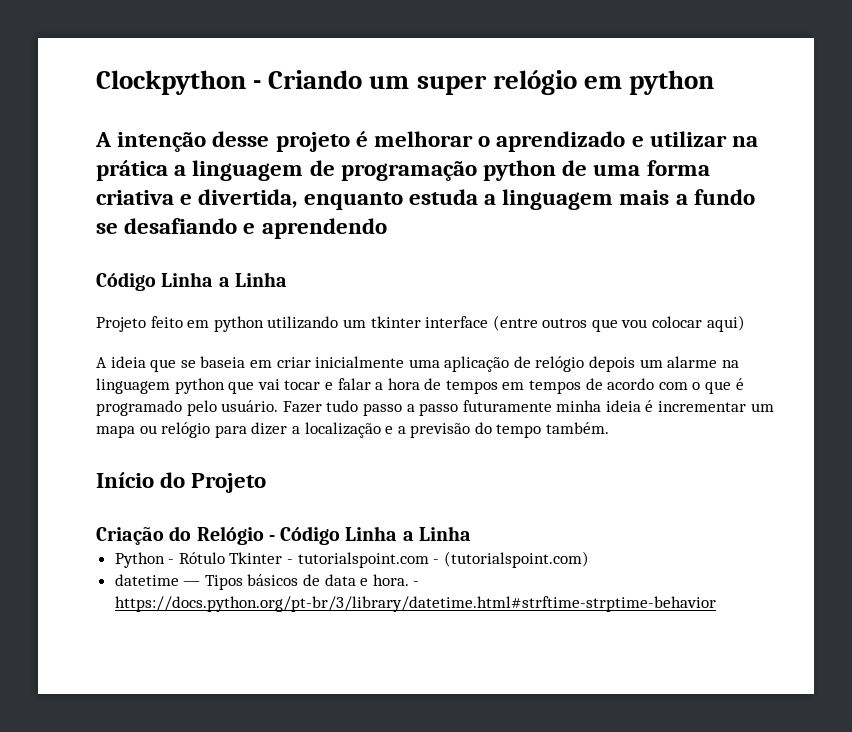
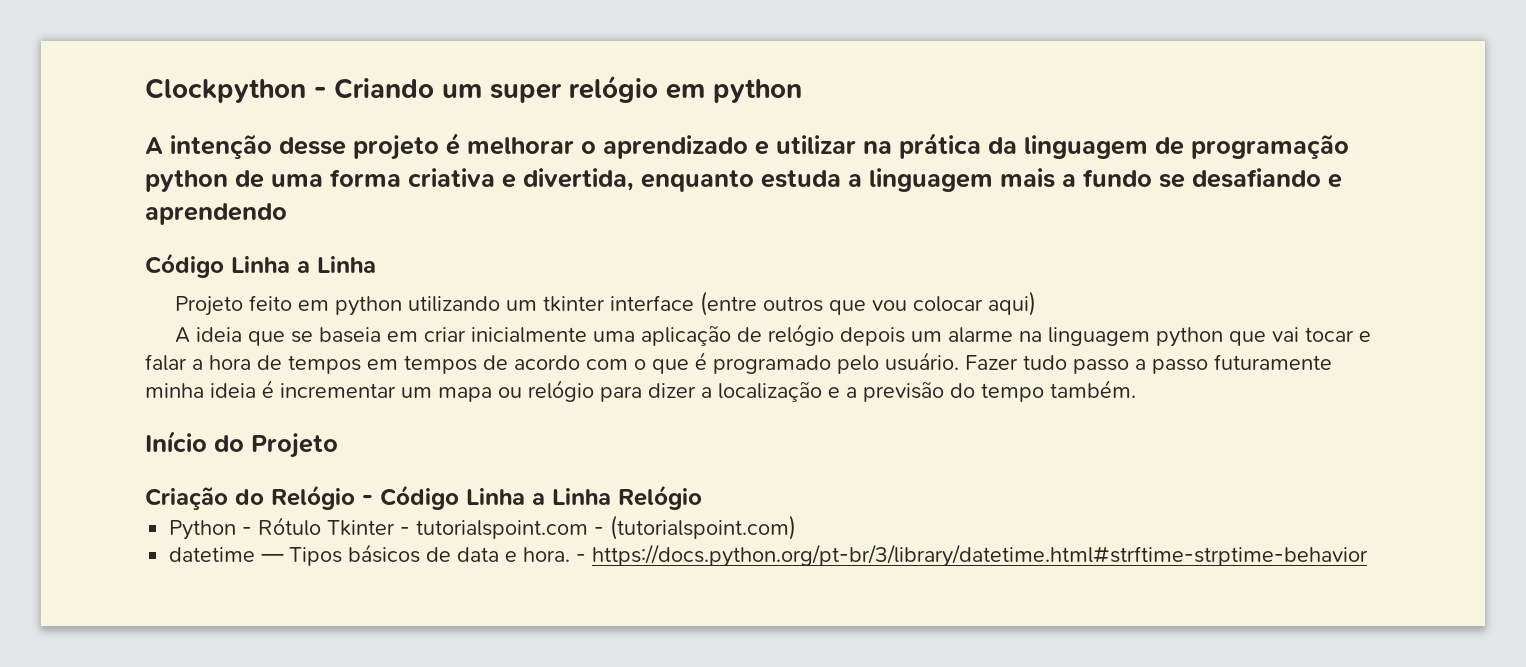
- A intenção desse projeto é melhorar o aprendizado e utilizar na prática a linguagem de programação python de uma forma criativa e divertida, enquanto estuda a linguagem mais a fundo se desafiando e aprendendo
+ A intenção desse projeto é melhorar o aprendizado e utilizar na prática da linguagem de programação python de uma forma criativa e divertida, enquanto estuda a linguagem mais a fundo se desafiando e aprendendo
- Criação do Relógio - Código Linha a Linha
+ Criação do Relógio - Código Linha a Linha Relógio

